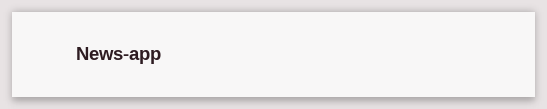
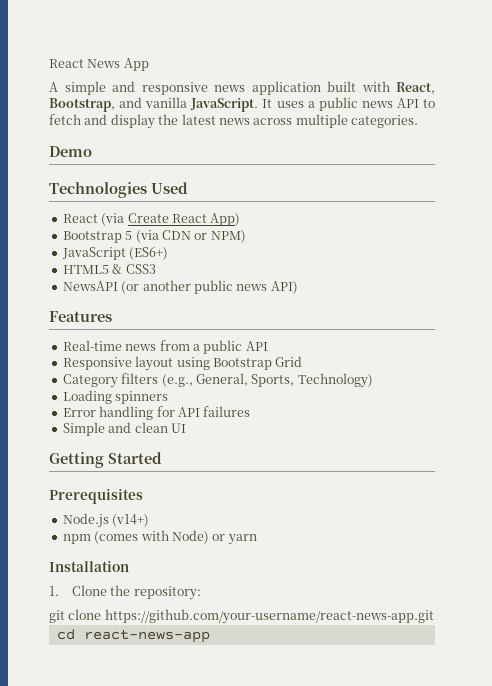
- News-app
+ React News App
+ A simple and responsive news application built with React, Bootstrap, and vanilla JavaScript. It uses a public news API to fetch and display the latest news across multiple categories.
+ Demo
+ Technologies Used
+ React (via Create React App)
+ Bootstrap 5 (via CDN or NPM)
+ JavaScript (ES6+)
+ HTML5 & CSS3
+ NewsAPI (or another public news API)
+ Features
+ Real-time news from a public API
+ Responsive layout using Bootstrap Grid
+ Category filters (e.g., General, Sports, Technology)
+ Loading spinners
+ Error handling for API failures
+ Simple and clean UI
+ Getting Started
+ Prerequisites
+ Node.js (v14+)
+ npm (comes with Node) or yarn
+ Installation
+ 1. Clone the repository:
+ git clone https://github.com/your-username/react-news-app.git
+ cd react-news-app

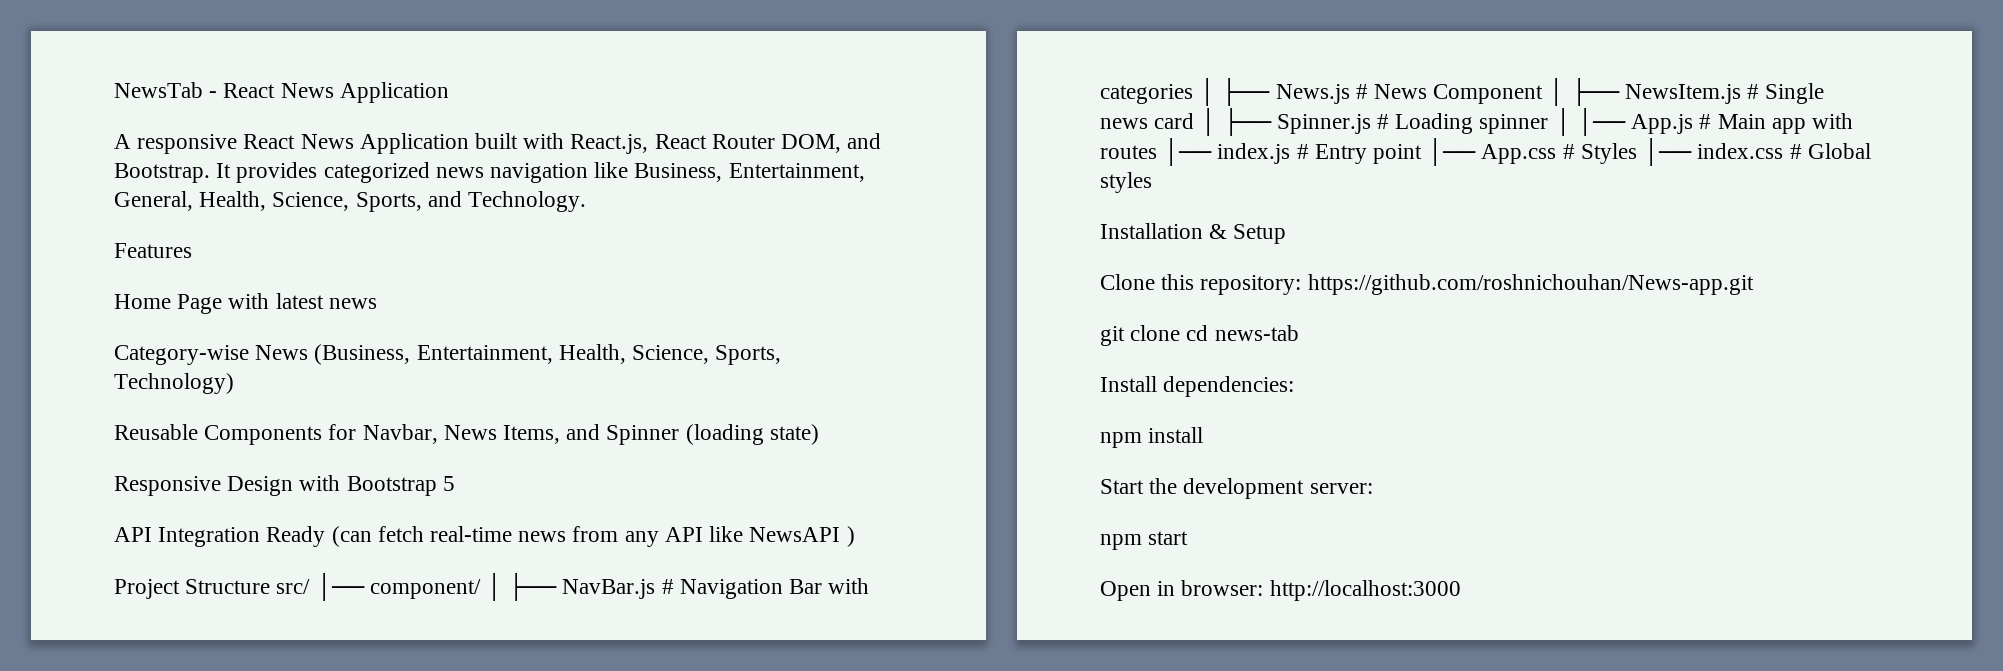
- React News App
+ NewsTab - React News Application
- A simple and responsive news application built with React, Bootstrap, and vanilla JavaScript. It uses a public news API to fetch and display the latest news across multiple categories.
- Demo
- Technologies Used
- React (via Create React App)
- Bootstrap 5 (via CDN or NPM)
- JavaScript (ES6+)
- HTML5 & CSS3
- NewsAPI (or another public news API)
+ A responsive React News Application built with React.js, React Router DOM, and Bootstrap. It provides categorized news navigation like Business, Entertainment, General, Health, Science, Sports, and Technology.
  Features
- Real-time news from a public API
- Responsive layout using Bootstrap Grid
- Category filters (e.g., General, Sports, Technology)
- Loading spinners
- Error handling for API failures
- Simple and clean UI
- Getting Started
- Prerequisites
- Node.js (v14+)
- npm (comes with Node) or yarn
- Installation
- 1. Clone the repository:
+ Home Page with latest news
+ Category-wise News (Business, Entertainment, Health, Science, Sports, Technology)
+ Reusable Components for Navbar, News Items, and Spinner (loading state)
+ Responsive Design with Bootstrap 5
+ API Integration Ready (can fetch real-time news from any API like NewsAPI )
+ Project Structure src/ │── component/ │ ├── NavBar.js # Navigation Bar with categories │ ├── News.js # News Component │ ├── NewsItem.js # Single news card │ ├── Spinner.js # Loading spinner │ │── App.js # Main app with routes │── index.js # Entry point │── App.css # Styles │── index.css # Global styles
+ Installation & Setup
+ Clone this repository: https://github.com/roshnichouhan/News-app.git
- git clone https://github.com/your-username/react-news-app.git
- cd react-news-app
+ git clone cd news-tab
+ Install dependencies:
+ npm install
+ Start the development server:
+ npm start
+ Open in browser: http://localhost:3000

